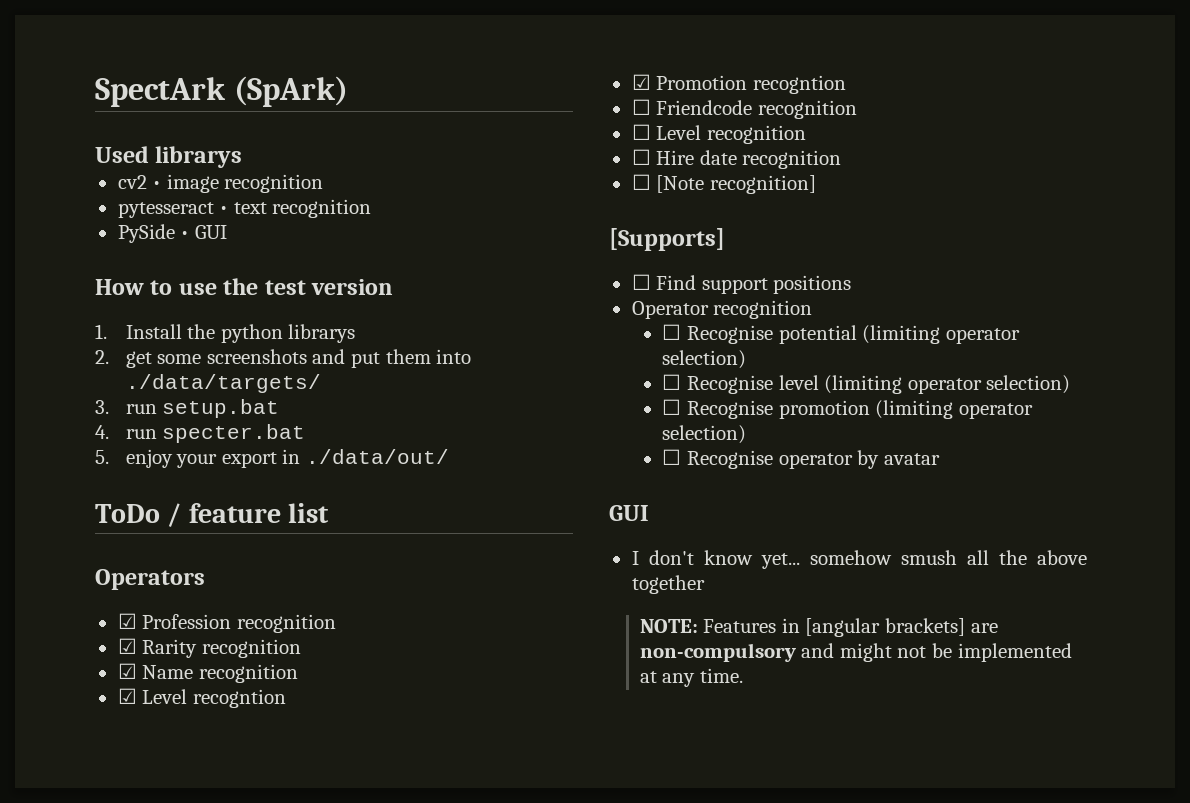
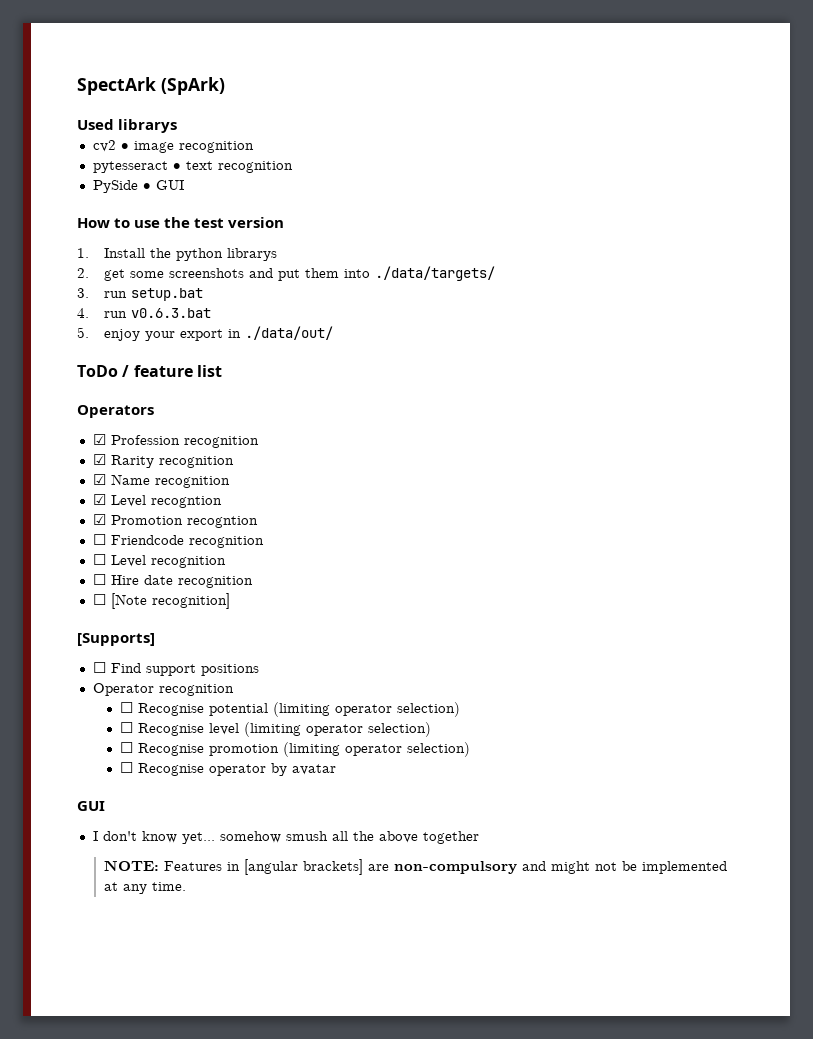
- 4. run specter.bat
+ 4. run v0.6.3.bat

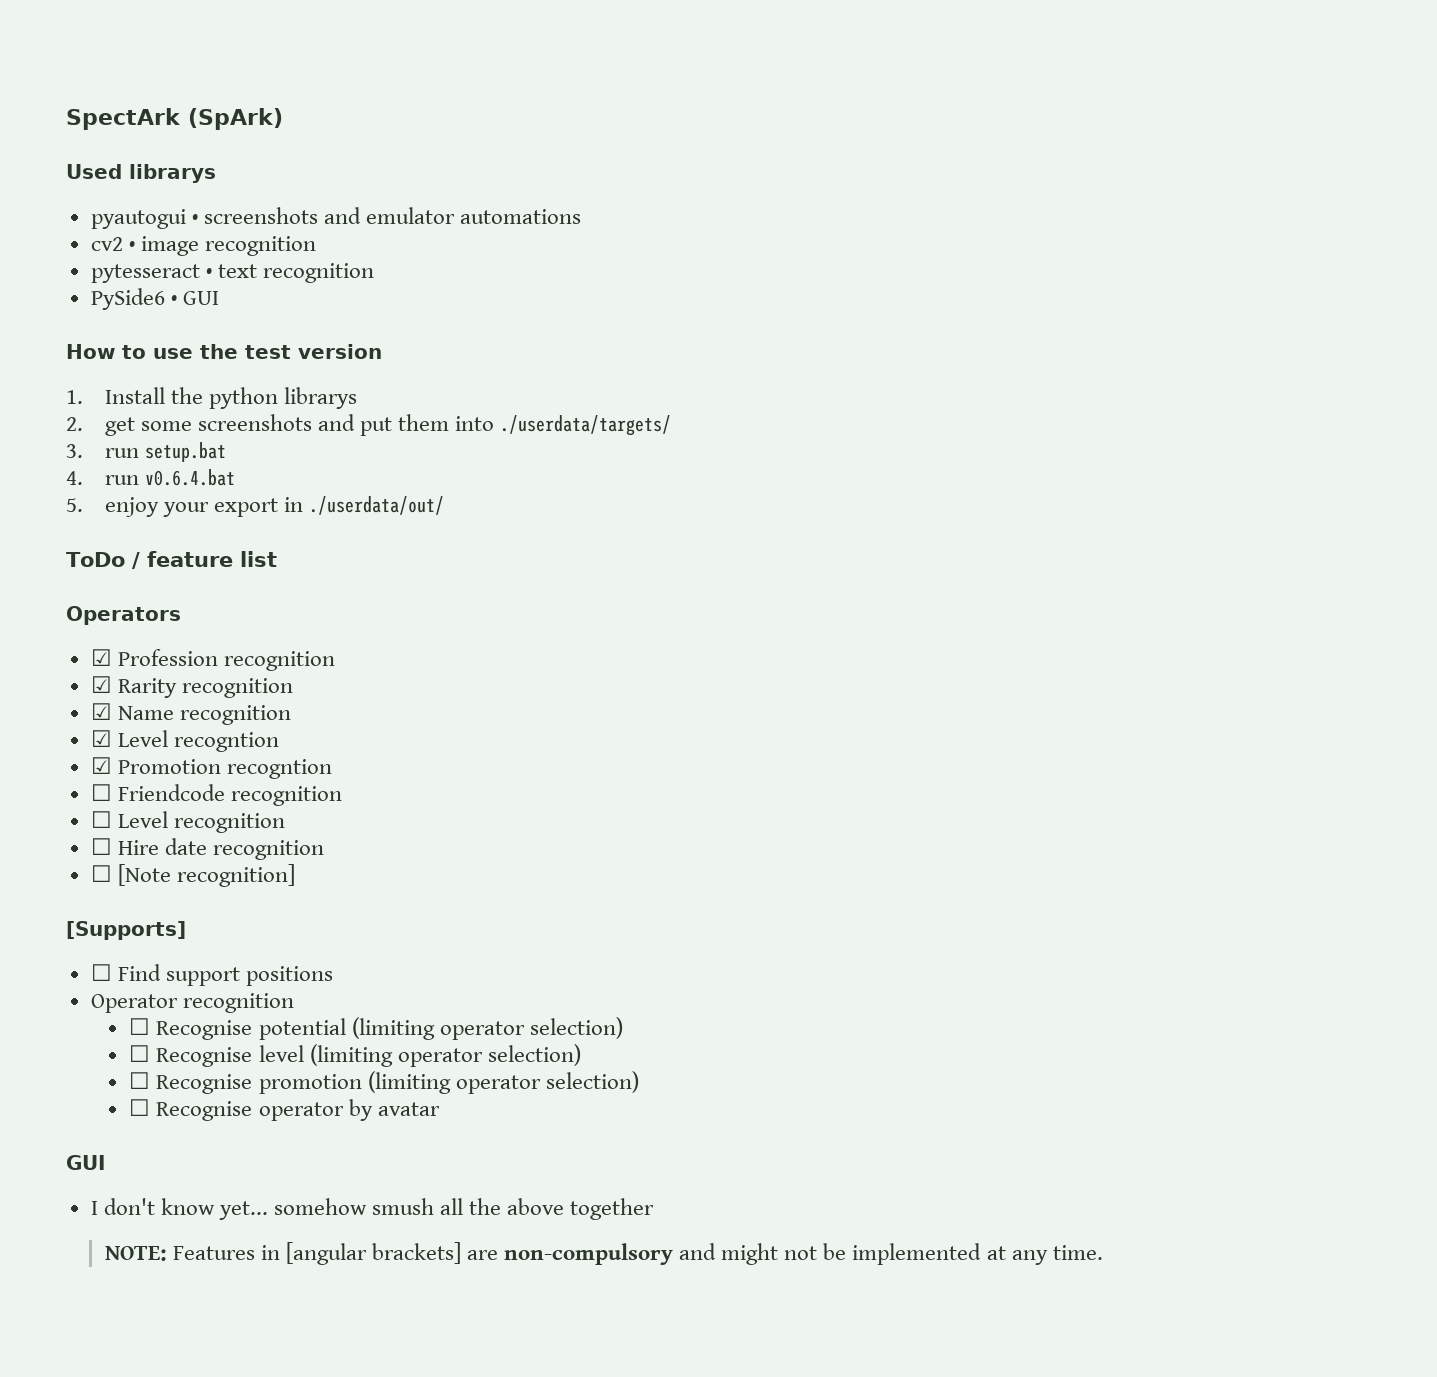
+ pyautogui • screenshots and emulator automations
- PySide • GUI
+ PySide6 • GUI
- 2. get some screenshots and put them into ./data/targets/
+ 2. get some screenshots and put them into ./userdata/targets/
- 4. run v0.6.3.bat
+ 4. run v0.6.4.bat
- 5. enjoy your export in ./data/out/
+ 5. enjoy your export in ./userdata/out/

